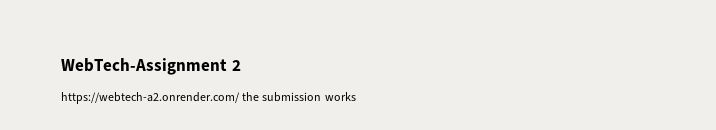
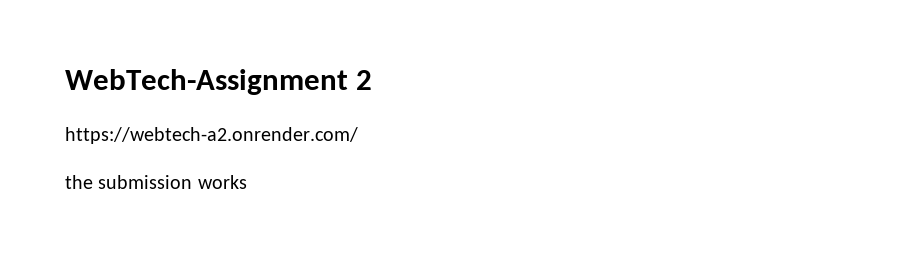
- https://webtech-a2.onrender.com/ the submission works
+ https://webtech-a2.onrender.com/
+ the submission works

